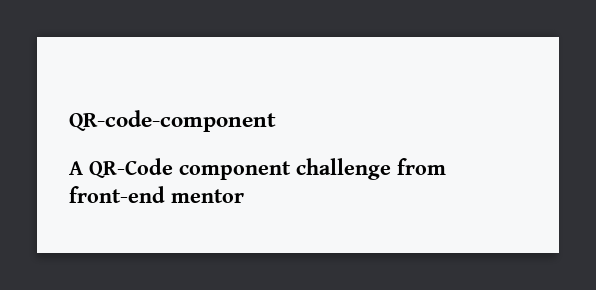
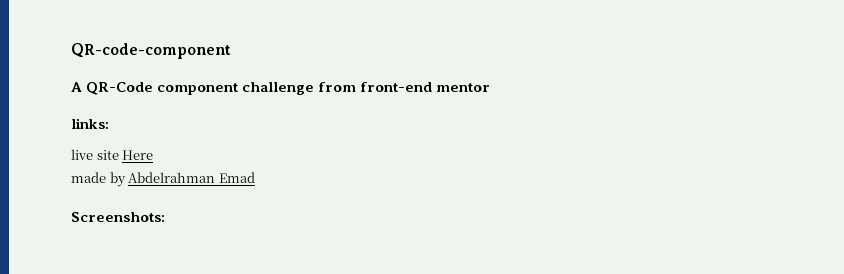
+ links:
+ live site Here
+ made by Abdelrahman Emad
+ Screenshots:

